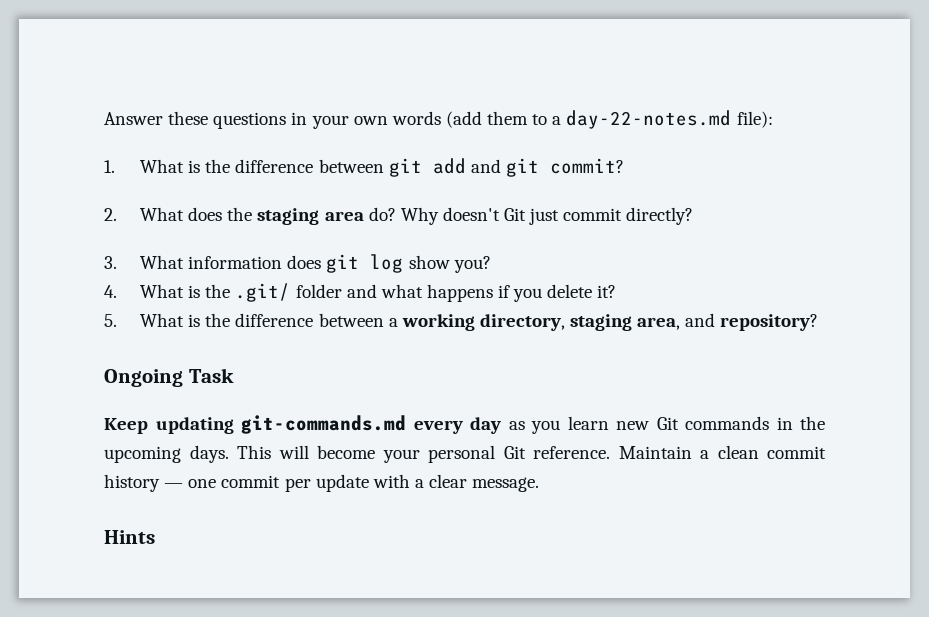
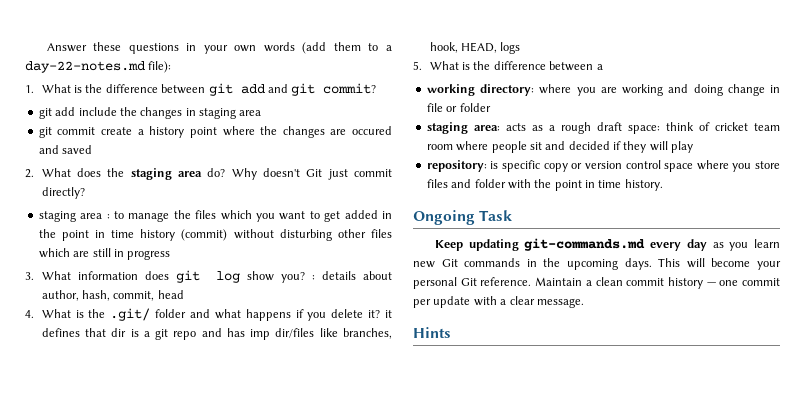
+ git add include the changes in staging area
+ git commit create a history point where the changes are occured and saved
+ staging area : to manage the files which you want to get added in the point in time history (commit) without disturbing other files which are still in progress
- 3. What information does git log show you?
+ 3. What information does git log show you? : details about author, hash, commit, head
- 4. What is the .git/ folder and what happens if you delete it?
+ 4. What is the .git/ folder and what happens if you delete it? it defines that dir is a git repo and has imp dir/files like branches, hook, HEAD, logs
- 5. What is the difference between a working directory, staging area, and repository?
+ 5. What is the difference between a
+ working directory: where you are working and doing change in file or folder
+ staging area: acts as a rough draft space: think of cricket team room where people sit and decided if they will play
+ repository: is specific copy or version control space where you store files and folder with the point in time history.

